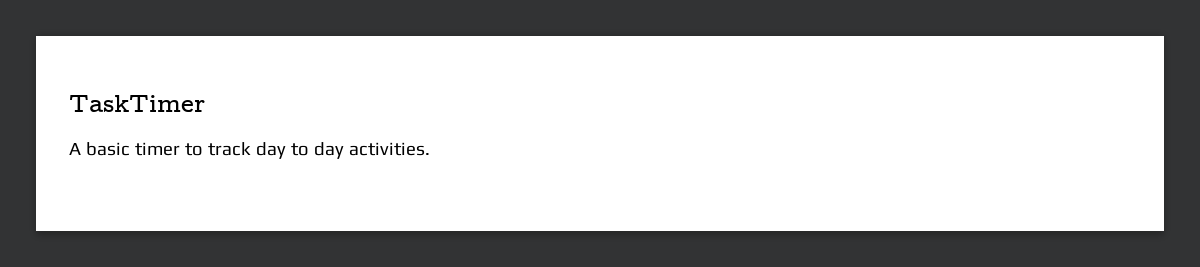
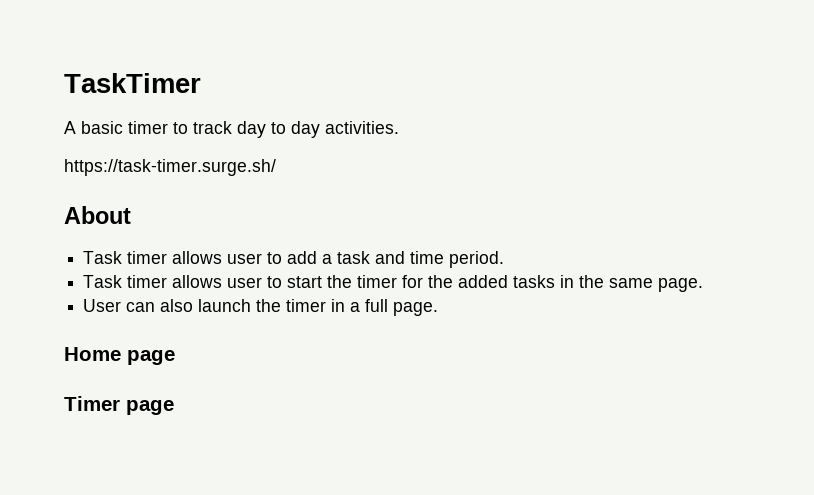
+ https://task-timer.surge.sh/
+ About
+ Task timer allows user to add a task and time period.
+ Task timer allows user to start the timer for the added tasks in the same page.
+ User can also launch the timer in a full page.
+ Home page
+ Timer page

